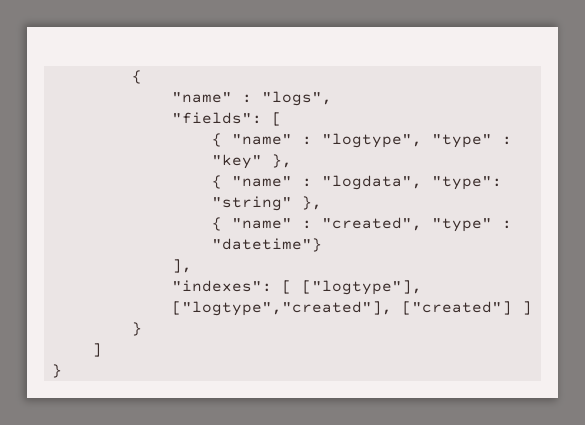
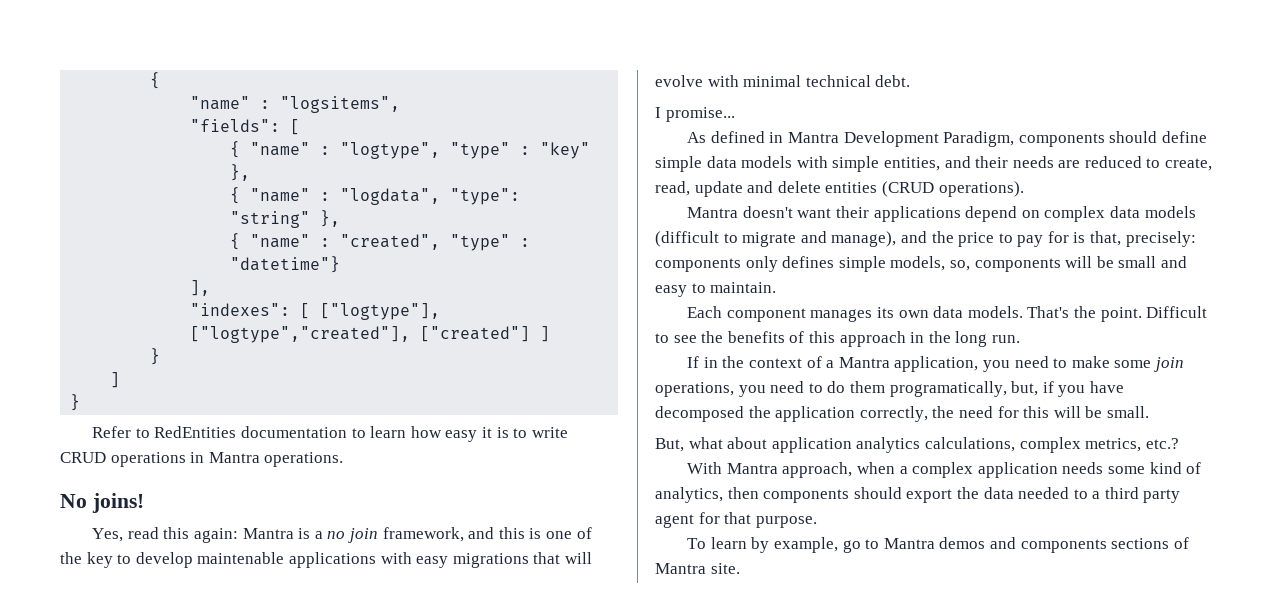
- "name" : "logs",
+ "name" : "logsitems",
+ Refer to RedEntities documentation to learn how easy it is to write CRUD operations in Mantra operations.
+ No joins!
+ Yes, read this again: Mantra is a no join framework, and this is one of the key to develop maintenable applications with easy migrations that will evolve with minimal technical debt.
+ I promise...
+ As defined in Mantra Development Paradigm, components should define simple data models with simple entities, and their needs are reduced to create, read, update and delete entities (CRUD operations).
+ Mantra doesn't want their applications depend on complex data models (difficult to migrate and manage), and the price to pay for is that, precisely: components only defines simple models, so, components will be small and easy to maintain.
+ Each component manages its own data models. That's the point. Difficult to see the benefits of this approach in the long run.
+ If in the context of a Mantra application, you need to make some join operations, you need to do them programatically, but, if you have decomposed the application correctly, the need for this will be small.
+ But, what about application analytics calculations, complex metrics, etc.?
+ With Mantra approach, when a complex application needs some kind of analytics, then components should export the data needed to a third party agent for that purpose.
+ To learn by example, go to Mantra demos and components sections of Mantra site.

